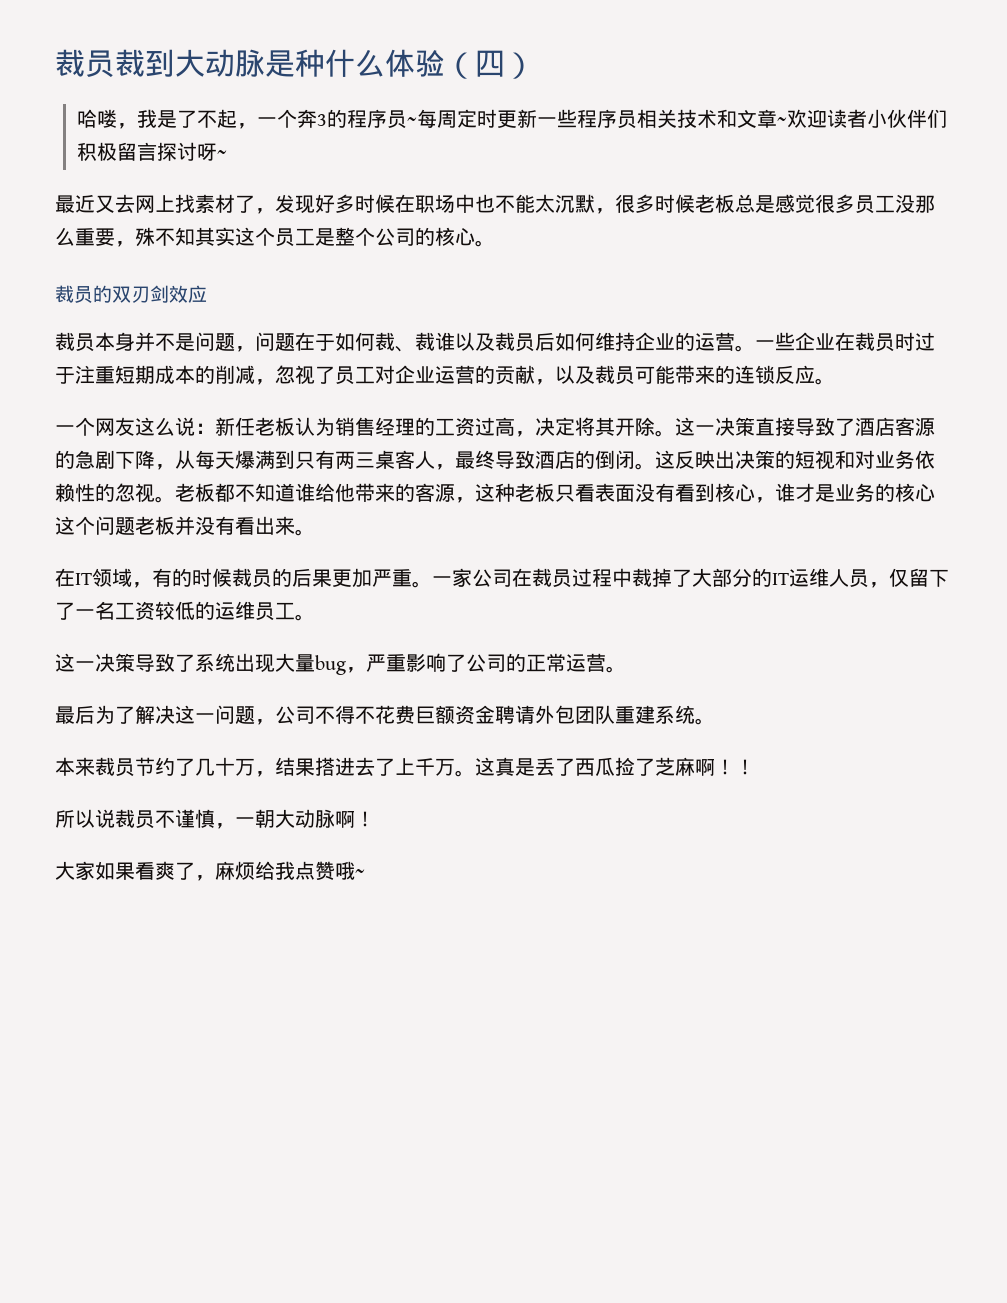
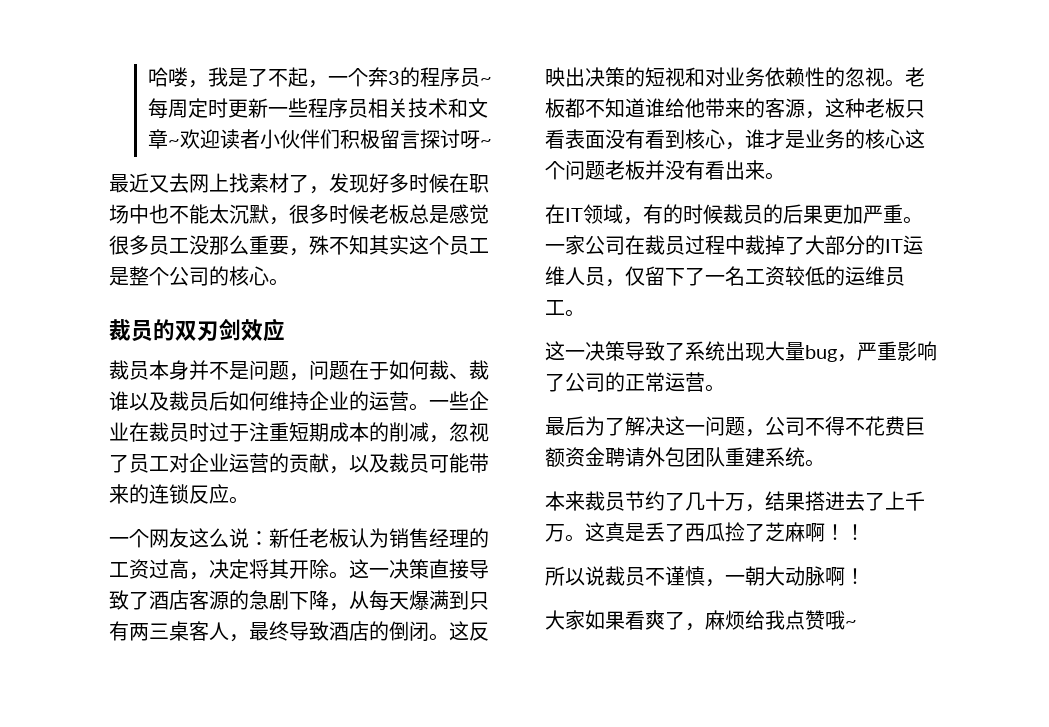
- 裁员裁到大动脉是种什么体验（四）

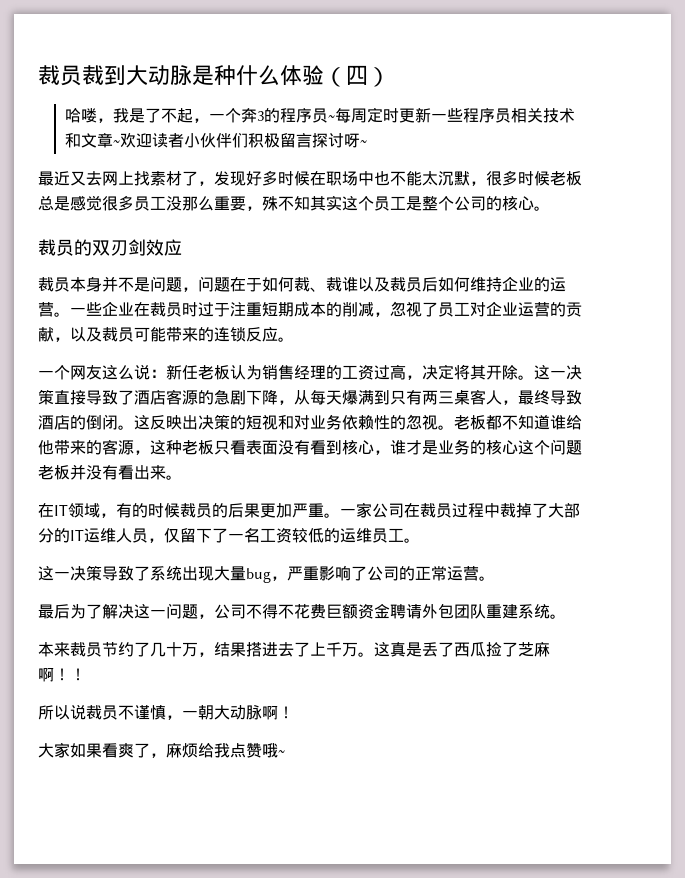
+ 裁员裁到大动脉是种什么体验（四）

